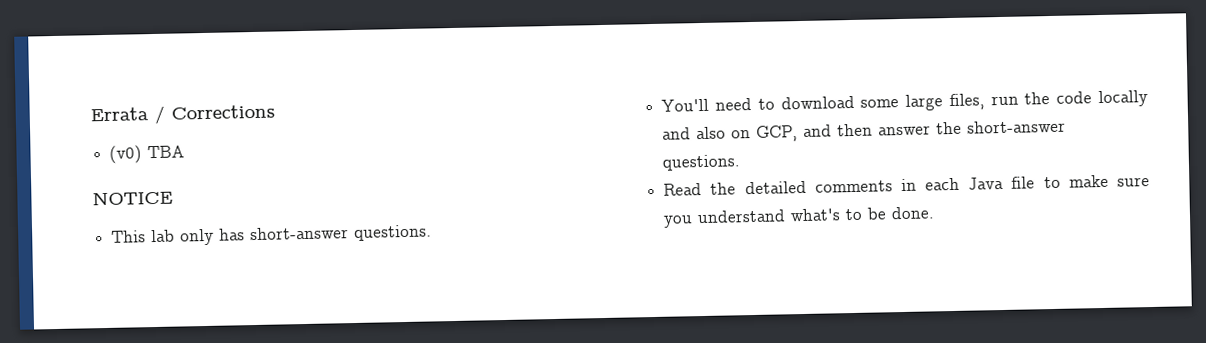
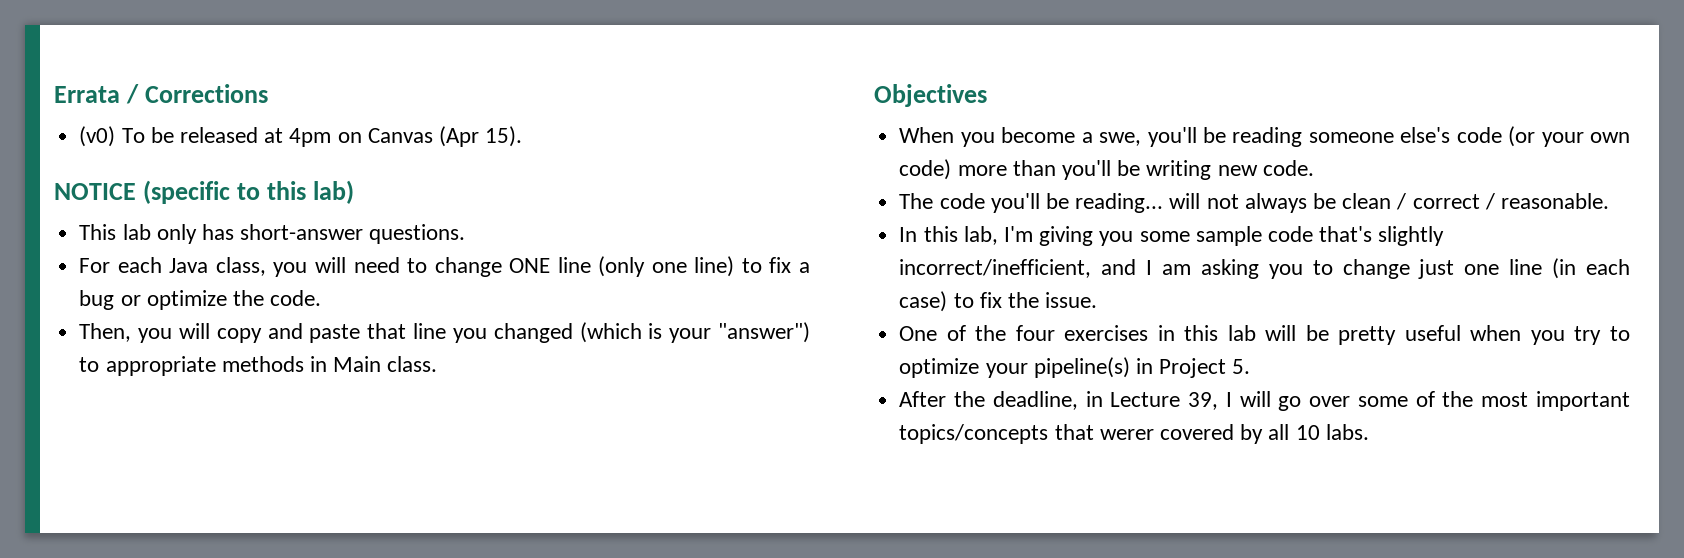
- (v0) TBA
- NOTICE
+ (v0) To be released at 4pm on Canvas (Apr 15).
+ NOTICE (specific to this lab)
- You'll need to download some large files, run the code locally and also on GCP, and then answer the short-answer questions.
- Read the detailed comments in each Java file to make sure you understand what's to be done.
+ For each Java class, you will need to change ONE line (only one line) to fix a bug or optimize the code.
+ Then, you will copy and paste that line you changed (which is your "answer") to appropriate methods in Main class.
+ Objectives
+ When you become a swe, you'll be reading someone else's code (or your own code) more than you'll be writing new code.
+ The code you'll be reading... will not always be clean / correct / reasonable.
+ In this lab, I'm giving you some sample code that's slightly incorrect/inefficient, and I am asking you to change just one line (in each case) to fix the issue.
+ One of the four exercises in this lab will be pretty useful when you try to optimize your pipeline(s) in Project 5.
+ After the deadline, in Lecture 39, I will go over some of the most important topics/concepts that werer covered by all 10 labs.

